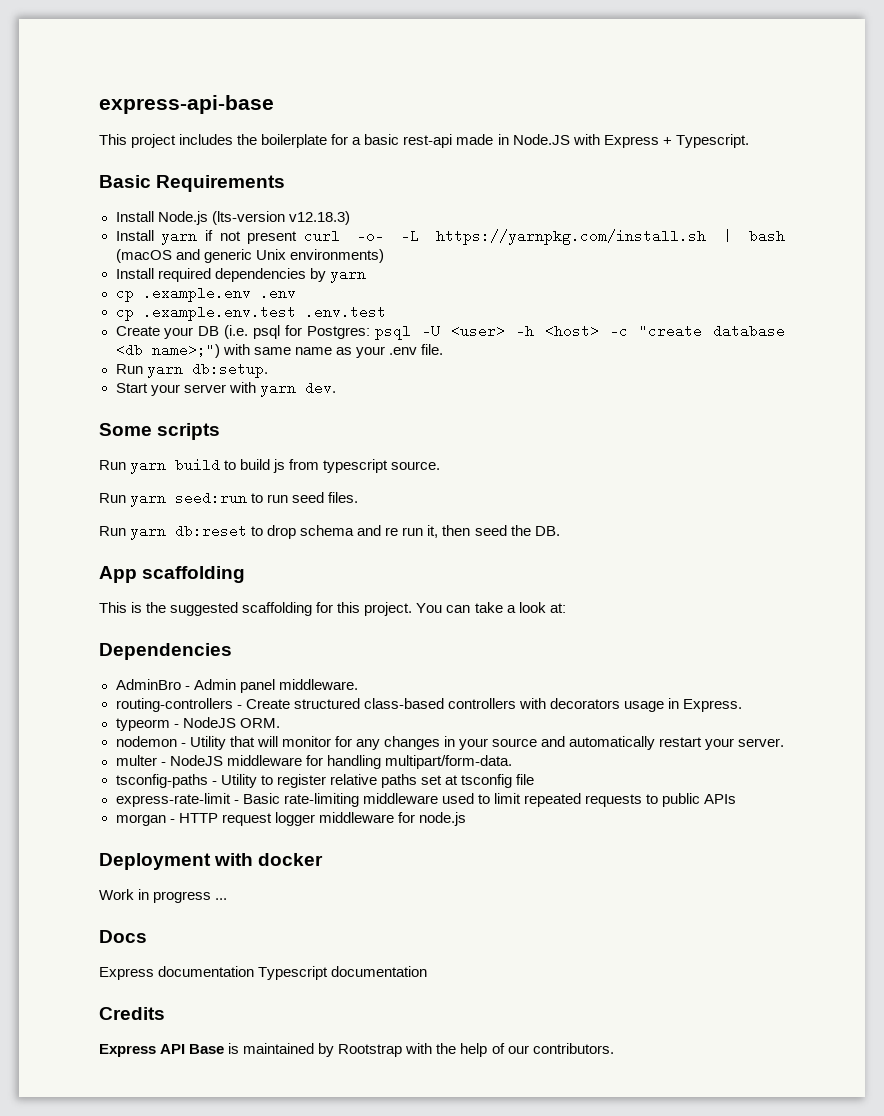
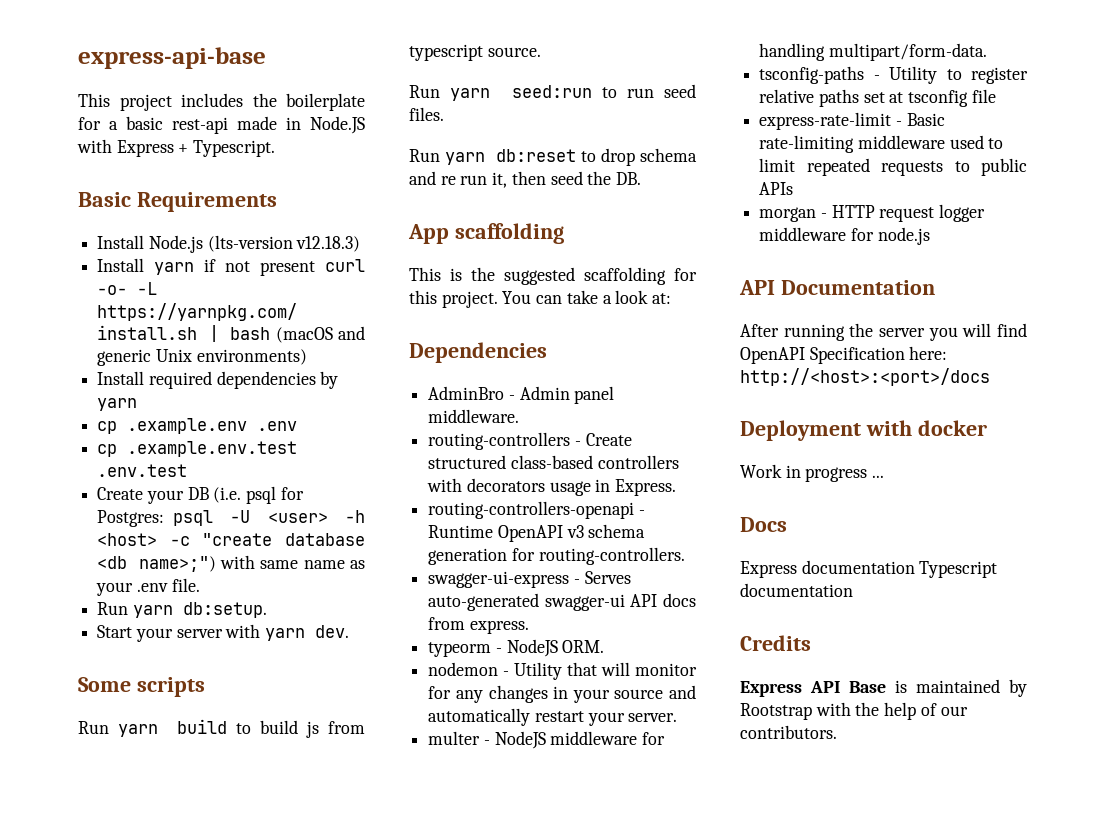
+ routing-controllers-openapi - Runtime OpenAPI v3 schema generation for routing-controllers.
+ swagger-ui-express - Serves auto-generated swagger-ui API docs from express.
+ API Documentation
+ After running the server you will find OpenAPI Specification here: http://<host>:<port>/docs

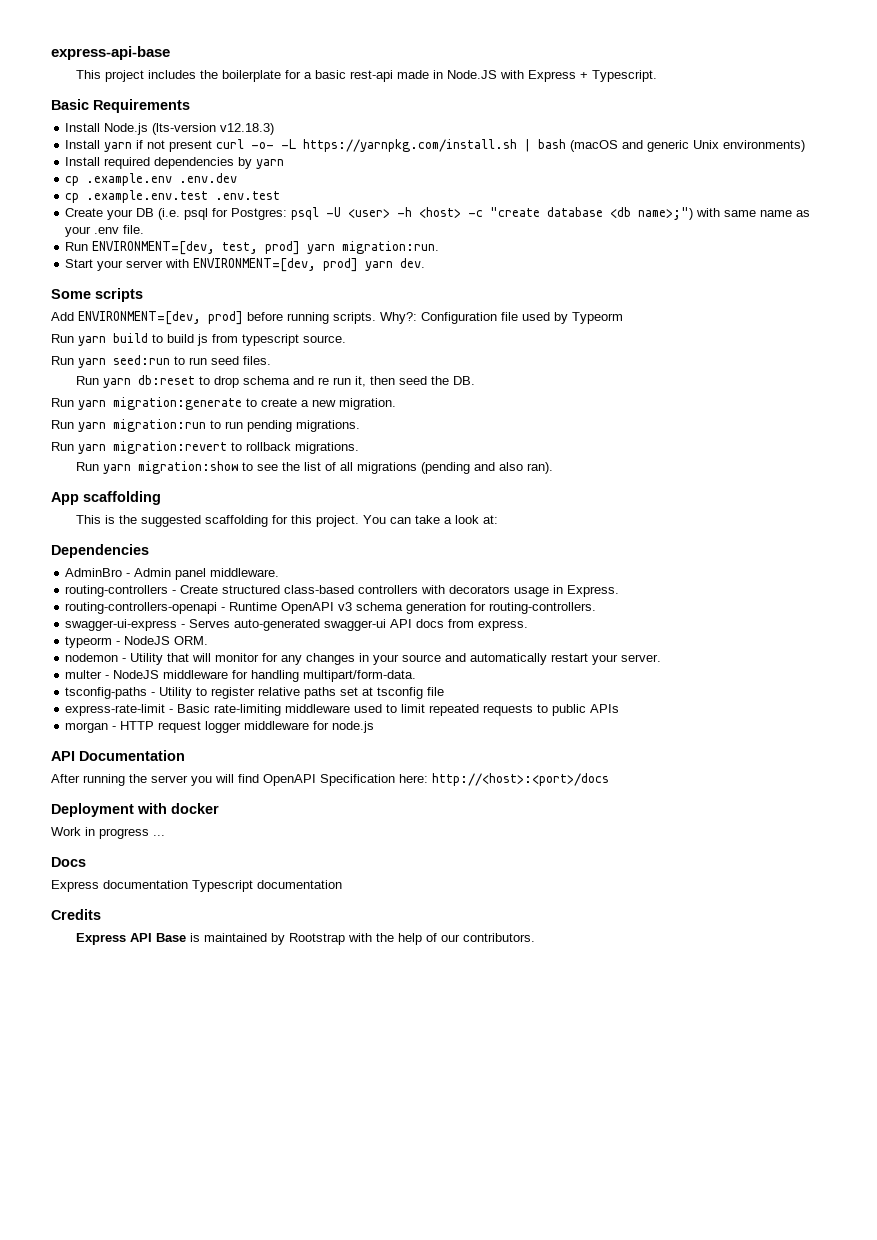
- cp .example.env .env
+ cp .example.env .env.dev
- Run yarn db:setup.
+ Run ENVIRONMENT=[dev, test, prod] yarn migration:run.
- Start your server with yarn dev.
+ Start your server with ENVIRONMENT=[dev, prod] yarn dev.
+ Add ENVIRONMENT=[dev, prod] before running scripts. Why?: Configuration file used by Typeorm
+ Run yarn migration:generate to create a new migration.
+ Run yarn migration:run to run pending migrations.
+ Run yarn migration:revert to rollback migrations.
+ Run yarn migration:show to see the list of all migrations (pending and also ran).

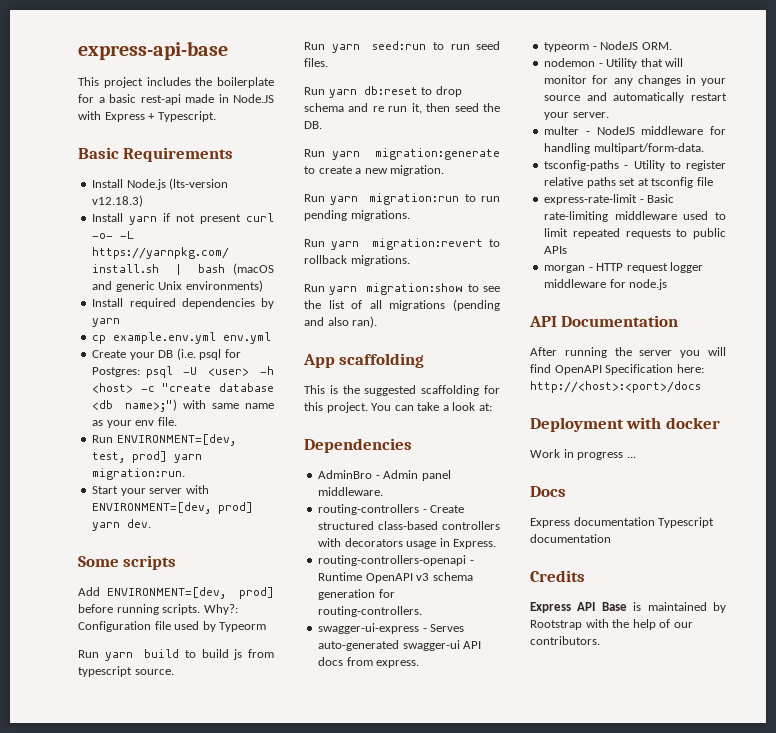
- cp .example.env .env.dev
- cp .example.env.test .env.test
+ cp example.env.yml env.yml
- Create your DB (i.e. psql for Postgres: psql -U <user> -h <host> -c "create database <db name>;") with same name as your .env file.
+ Create your DB (i.e. psql for Postgres: psql -U <user> -h <host> -c "create database <db name>;") with same name as your env file.

